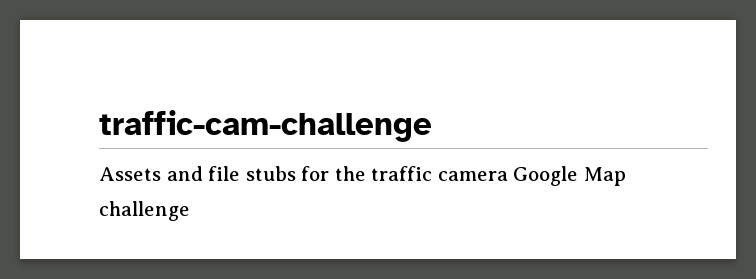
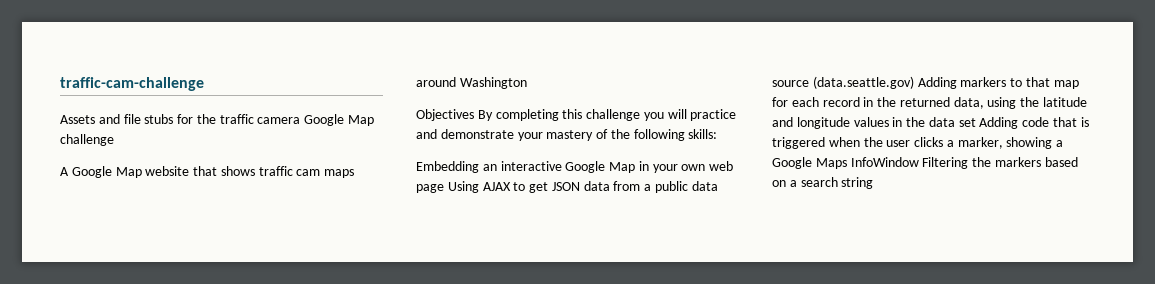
+ A Google Map website that shows traffic cam maps around Washington
+ Objectives By completing this challenge you will practice and demonstrate your mastery of the following skills:
+ Embedding an interactive Google Map in your own web page Using AJAX to get JSON data from a public data source (data.seattle.gov) Adding markers to that map for each record in the returned data, using the latitude and longitude values in the data set Adding code that is triggered when the user clicks a marker, showing a Google Maps InfoWindow Filtering the markers based on a search string

